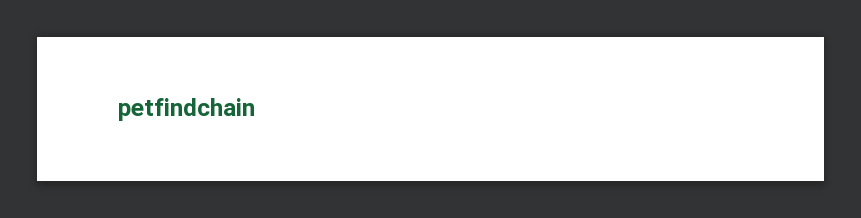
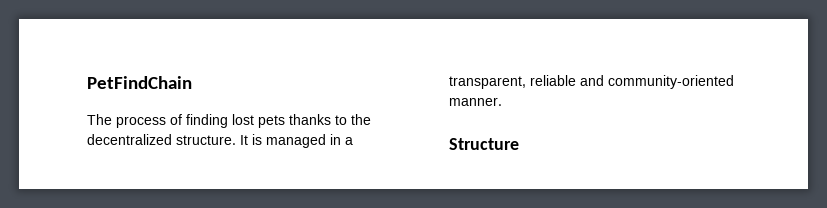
- petfindchain
+ PetFindChain
+ The process of finding lost pets thanks to the decentralized structure. It is managed in a transparent, reliable and community-oriented manner.
+ Structure

